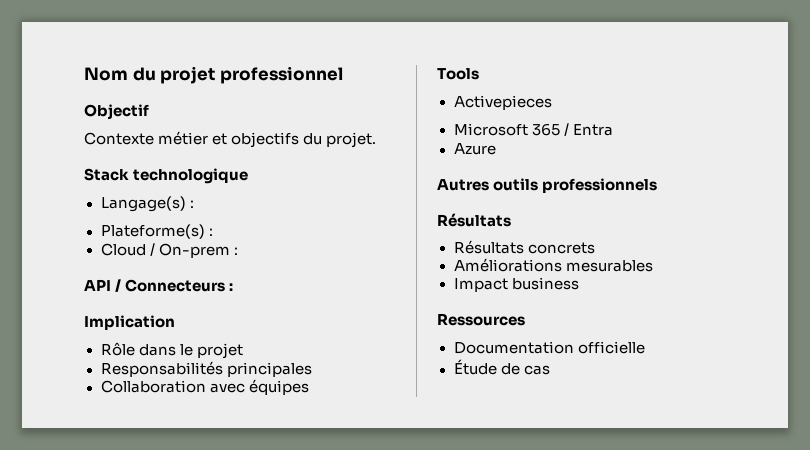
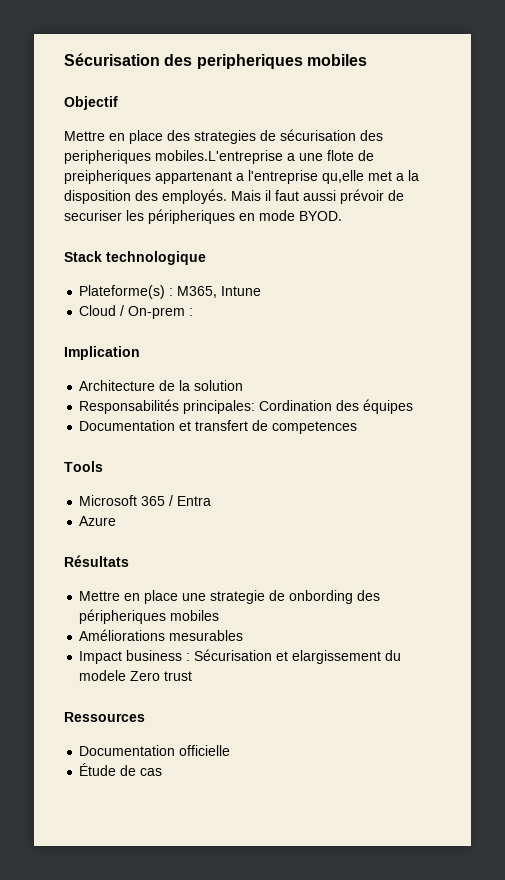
- Nom du projet professionnel
+ Sécurisation des peripheriques mobiles
  Objectif
- Contexte métier et objectifs du projet.
+ Mettre en place des strategies de sécurisation des peripheriques mobiles.L'entreprise a une flote de preipheriques appartenant a l'entreprise qu,elle met a la disposition des employés. Mais il faut aussi prévoir de securiser les péripheriques en mode BYOD.
- Langage(s) :
- Plateforme(s) :
+ Plateforme(s) : M365, Intune
- API / Connecteurs :
  Implication
- Rôle dans le projet
- Responsabilités principales
- Collaboration avec équipes
+ Architecture de la solution
+ Responsabilités principales: Cordination des équipes
+ Documentation et transfert de competences
- Activepieces
- Autres outils professionnels
  Résultats
- Résultats concrets
+ Mettre en place une strategie de onbording des péripheriques mobiles
  Améliorations mesurables
- Impact business
+ Impact business : Sécurisation et elargissement du modele Zero trust

